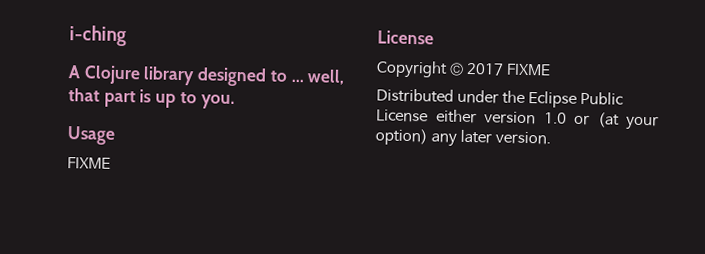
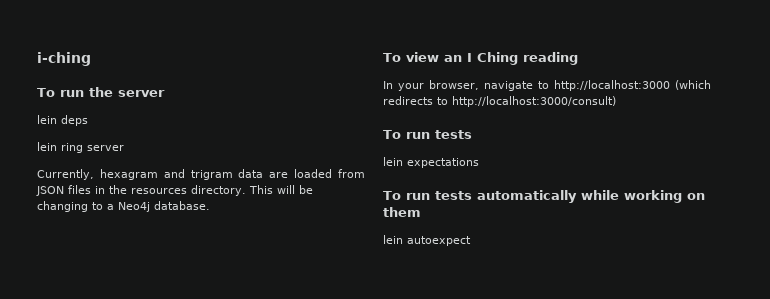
- A Clojure library designed to ... well, that part is up to you.
- Usage
- FIXME
- License
- Copyright © 2017 FIXME
- Distributed under the Eclipse Public License either version 1.0 or (at your option) any later version.
+ To run the server
+ lein deps
+ lein ring server
+ Currently, hexagram and trigram data are loaded from JSON files in the resources directory. This will be changing to a Neo4j database.
+ To view an I Ching reading
+ In your browser, navigate to http://localhost:3000 (which redirects to http://localhost:3000/consult)
+ To run tests
+ lein expectations
+ To run tests automatically while working on them
+ lein autoexpect

